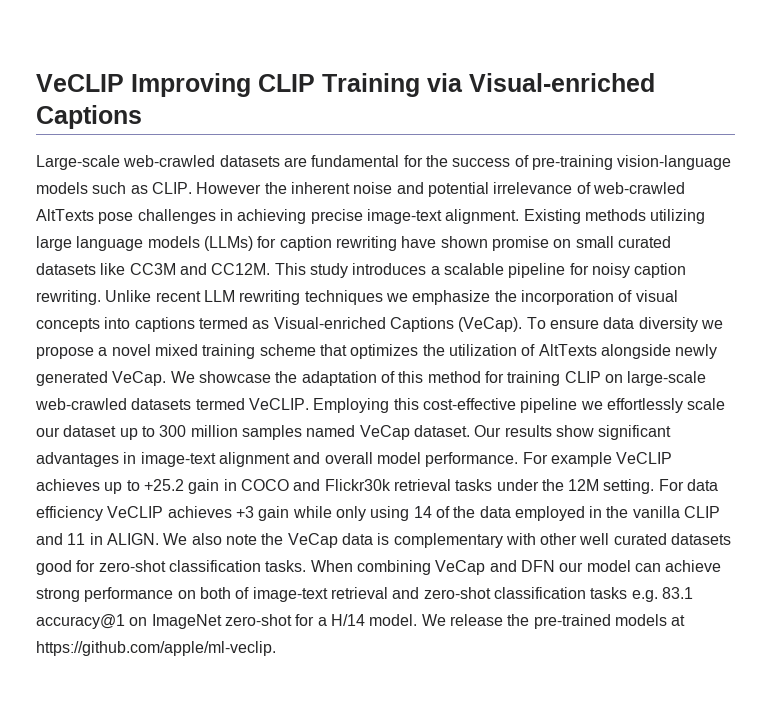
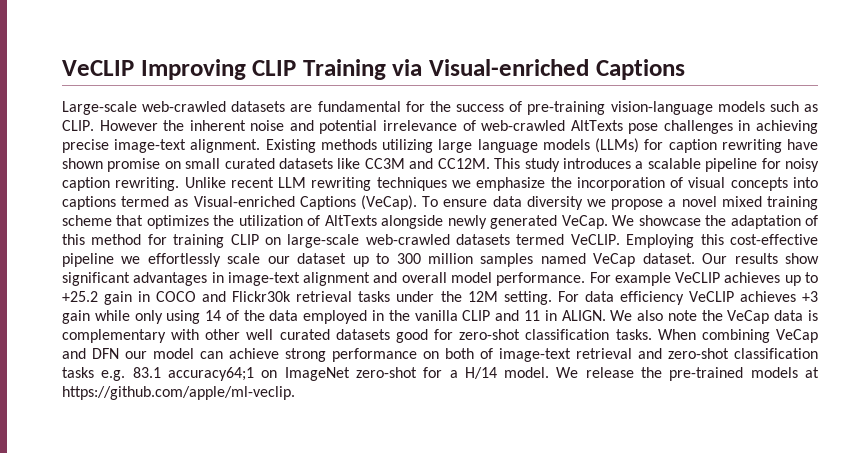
- When combining VeCap and DFN our model can achieve strong performance on both of image-text retrieval and zero-shot classification tasks e.g. 83.1 accuracy@1 on ImageNet zero-shot for a H/14 model.
+ When combining VeCap and DFN our model can achieve strong performance on both of image-text retrieval and zero-shot classification tasks e.g. 83.1 accuracy64;1 on ImageNet zero-shot for a H/14 model.

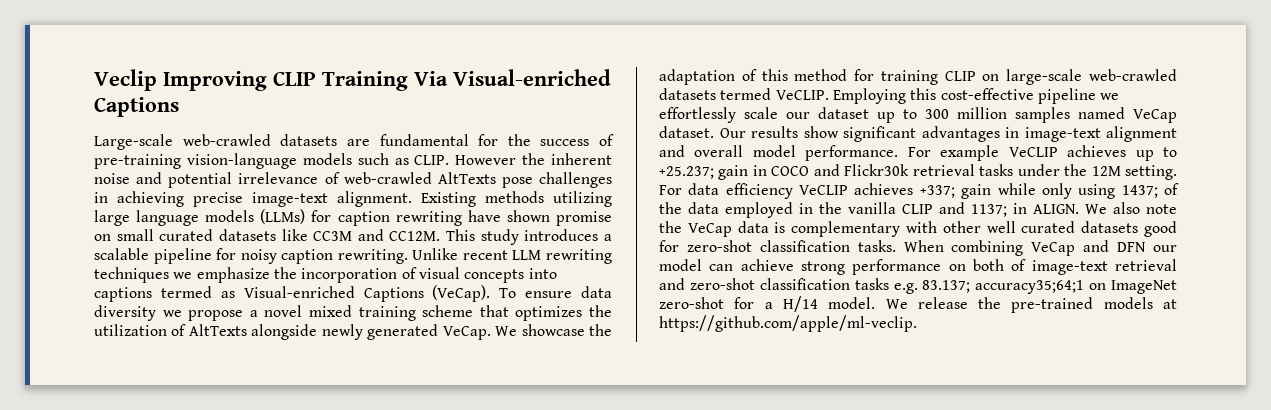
- VeCLIP Improving CLIP Training via Visual-enriched Captions
+ Veclip Improving CLIP Training Via Visual-enriched Captions
- For example VeCLIP achieves up to +25.2 gain in COCO and Flickr30k retrieval tasks under the 12M setting.
+ For example VeCLIP achieves up to +25.237; gain in COCO and Flickr30k retrieval tasks under the 12M setting.
- For data efficiency VeCLIP achieves +3 gain while only using 14 of the data employed in the vanilla CLIP and 11 in ALIGN.
+ For data efficiency VeCLIP achieves +337; gain while only using 1437; of the data employed in the vanilla CLIP and 1137; in ALIGN.
- When combining VeCap and DFN our model can achieve strong performance on both of image-text retrieval and zero-shot classification tasks e.g. 83.1 accuracy64;1 on ImageNet zero-shot for a H/14 model.
+ When combining VeCap and DFN our model can achieve strong performance on both of image-text retrieval and zero-shot classification tasks e.g. 83.137; accuracy35;64;1 on ImageNet zero-shot for a H/14 model.

